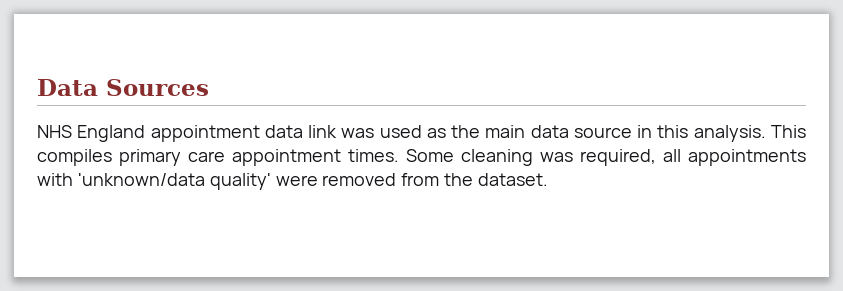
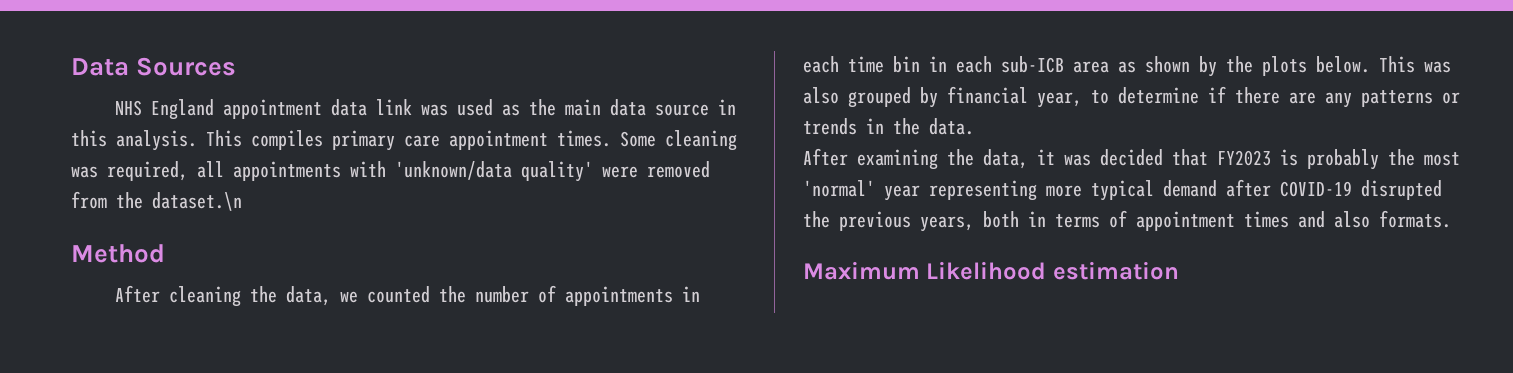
- Some cleaning was required, all appointments with 'unknown/data quality' were removed from the dataset.
+ Some cleaning was required, all appointments with 'unknown/data quality' were removed from the dataset.\n
+ Method
+ After cleaning the data, we counted the number of appointments in each time bin in each sub-ICB area as shown by the plots below. This was also grouped by financial year, to determine if there are any patterns or trends in the data.
+ After examining the data, it was decided that FY2023 is probably the most 'normal' year representing more typical demand after COVID-19 disrupted the previous years, both in terms of appointment times and also formats.
+ Maximum Likelihood estimation

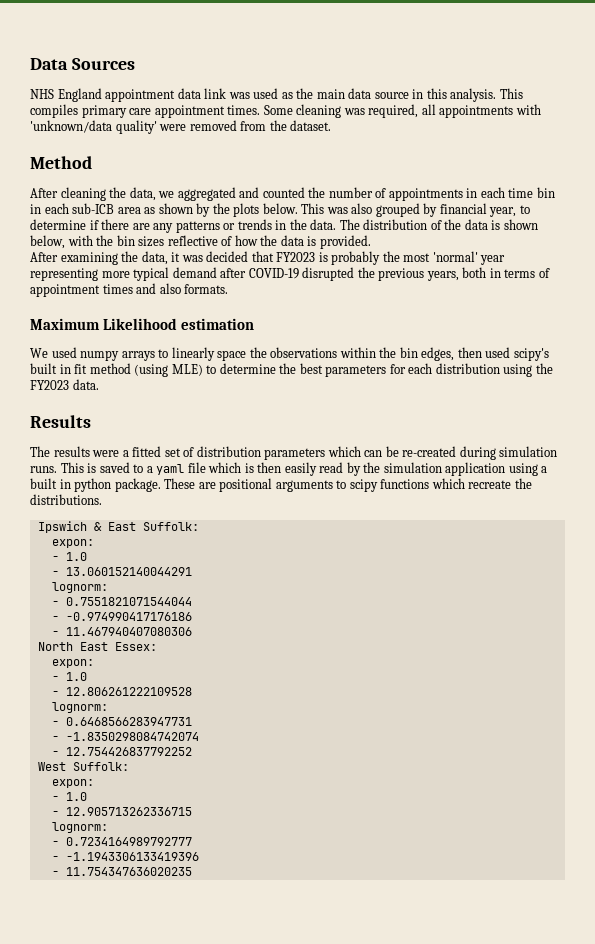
- Some cleaning was required, all appointments with 'unknown/data quality' were removed from the dataset.\n
+ Some cleaning was required, all appointments with 'unknown/data quality' were removed from the dataset.
- After cleaning the data, we counted the number of appointments in each time bin in each sub-ICB area as shown by the plots below.
+ After cleaning the data, we aggregated and counted the number of appointments in each time bin in each sub-ICB area as shown by the plots below.
+ The distribution of the data is shown below, with the bin sizes reflective of how the data is provided.
+ We used numpy arrays to linearly space the observations within the bin edges, then used scipy's built in fit method (using MLE) to determine the best parameters for each distribution using the FY2023 data.
+ Results
+ The results were a fitted set of distribution parameters which can be re-created during simulation runs. This is saved to a yaml file which is then easily read by the simulation application using a built in python package. These are positional arguments to scipy functions which recreate the distributions.
+ Ipswich & East Suffolk:
+ expon:
+ - 1.0
+ - 13.060152140044291
+ lognorm:
+ - 0.7551821071544044
+ - -0.974990417176186
+ - 11.467940407080306
+ North East Essex:
+ expon:
+ - 1.0
+ - 12.806261222109528
+ lognorm:
+ - 0.6468566283947731
+ - -1.8350298084742074
+ - 12.754426837792252
+ West Suffolk:
+ expon:
+ - 1.0
+ - 12.905713262336715
+ lognorm:
+ - 0.7234164989792777
+ - -1.1943306133419396
+ - 11.754347636020235

